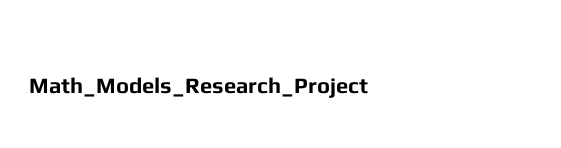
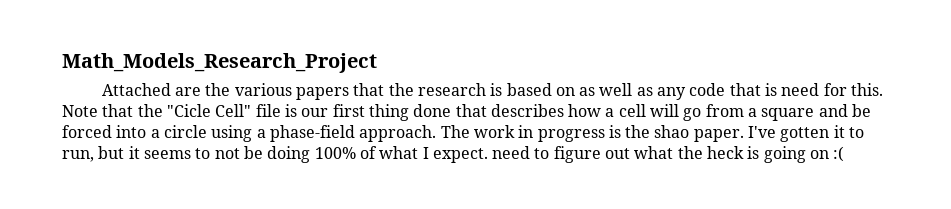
+ Attached are the various papers that the research is based on as well as any code that is need for this. Note that the "Cicle Cell" file is our first thing done that describes how a cell will go from a square and be forced into a circle using a phase-field approach. The work in progress is the shao paper. I've gotten it to run, but it seems to not be doing 100% of what I expect. need to figure out what the heck is going on :(

